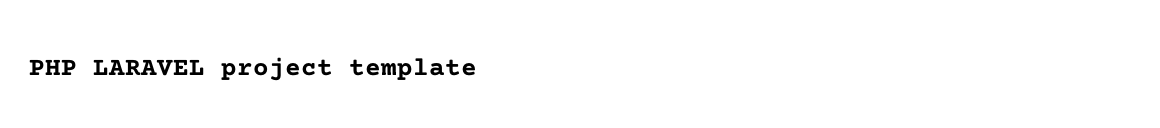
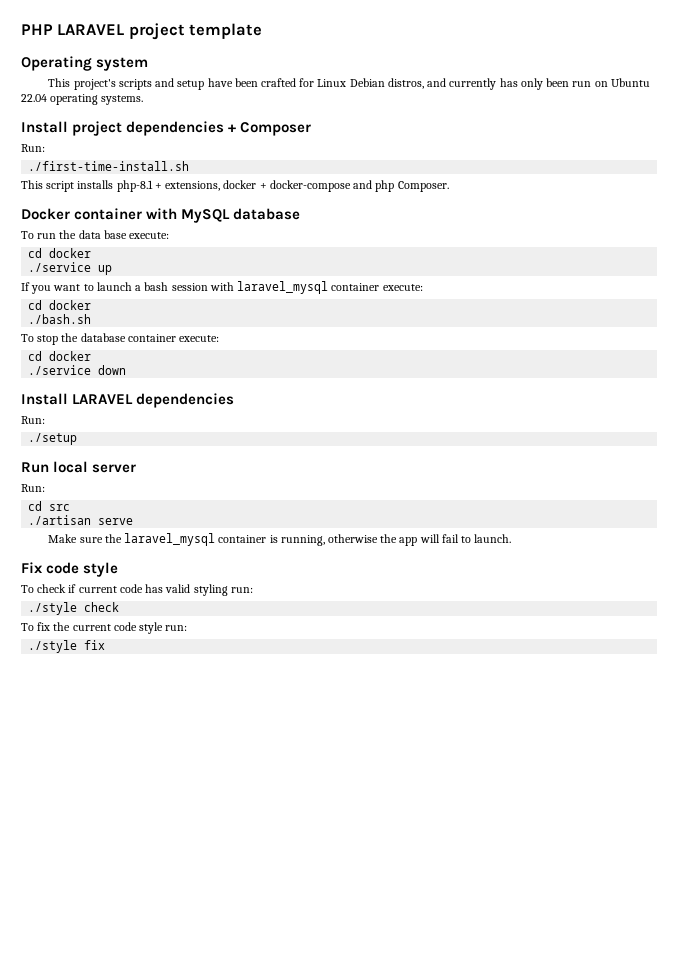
+ Operating system
+ This project's scripts and setup have been crafted for Linux Debian distros, and currently has only been run on Ubuntu 22.04 operating systems.
+ Install project dependencies + Composer
+ Run:
+ ./first-time-install.sh
+ This script installs php-8.1 + extensions, docker + docker-compose and php Composer.
+ Docker container with MySQL database
+ To run the data base execute:
+ cd docker
+ ./service up
+ If you want to launch a bash session with laravel_mysql container execute:
+ cd docker
+ ./bash.sh
+ To stop the database container execute:
+ cd docker
+ ./service down
+ Install LARAVEL dependencies
+ Run:
+ ./setup
+ Run local server
+ Run:
+ cd src
+ ./artisan serve
+ Make sure the laravel_mysql container is running, otherwise the app will fail to launch.
+ Fix code style
+ To check if current code has valid styling run:
+ ./style check
+ To fix the current code style run:
+ ./style fix

